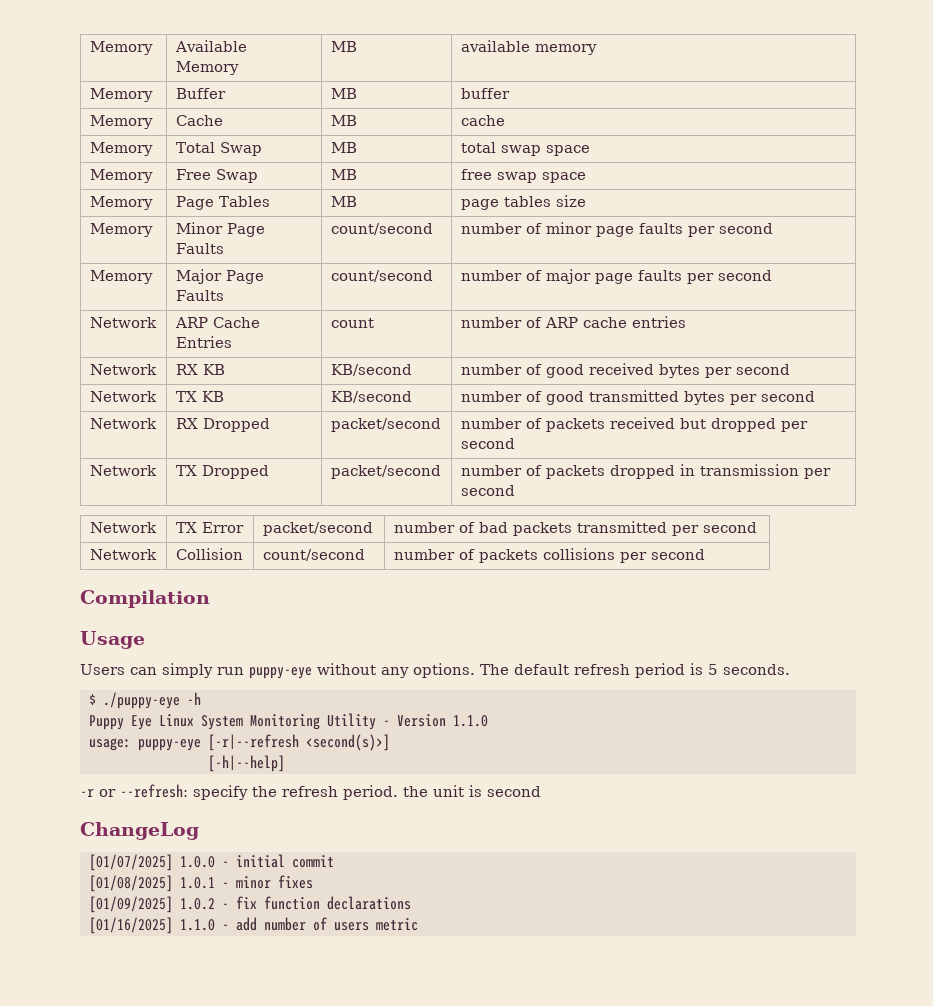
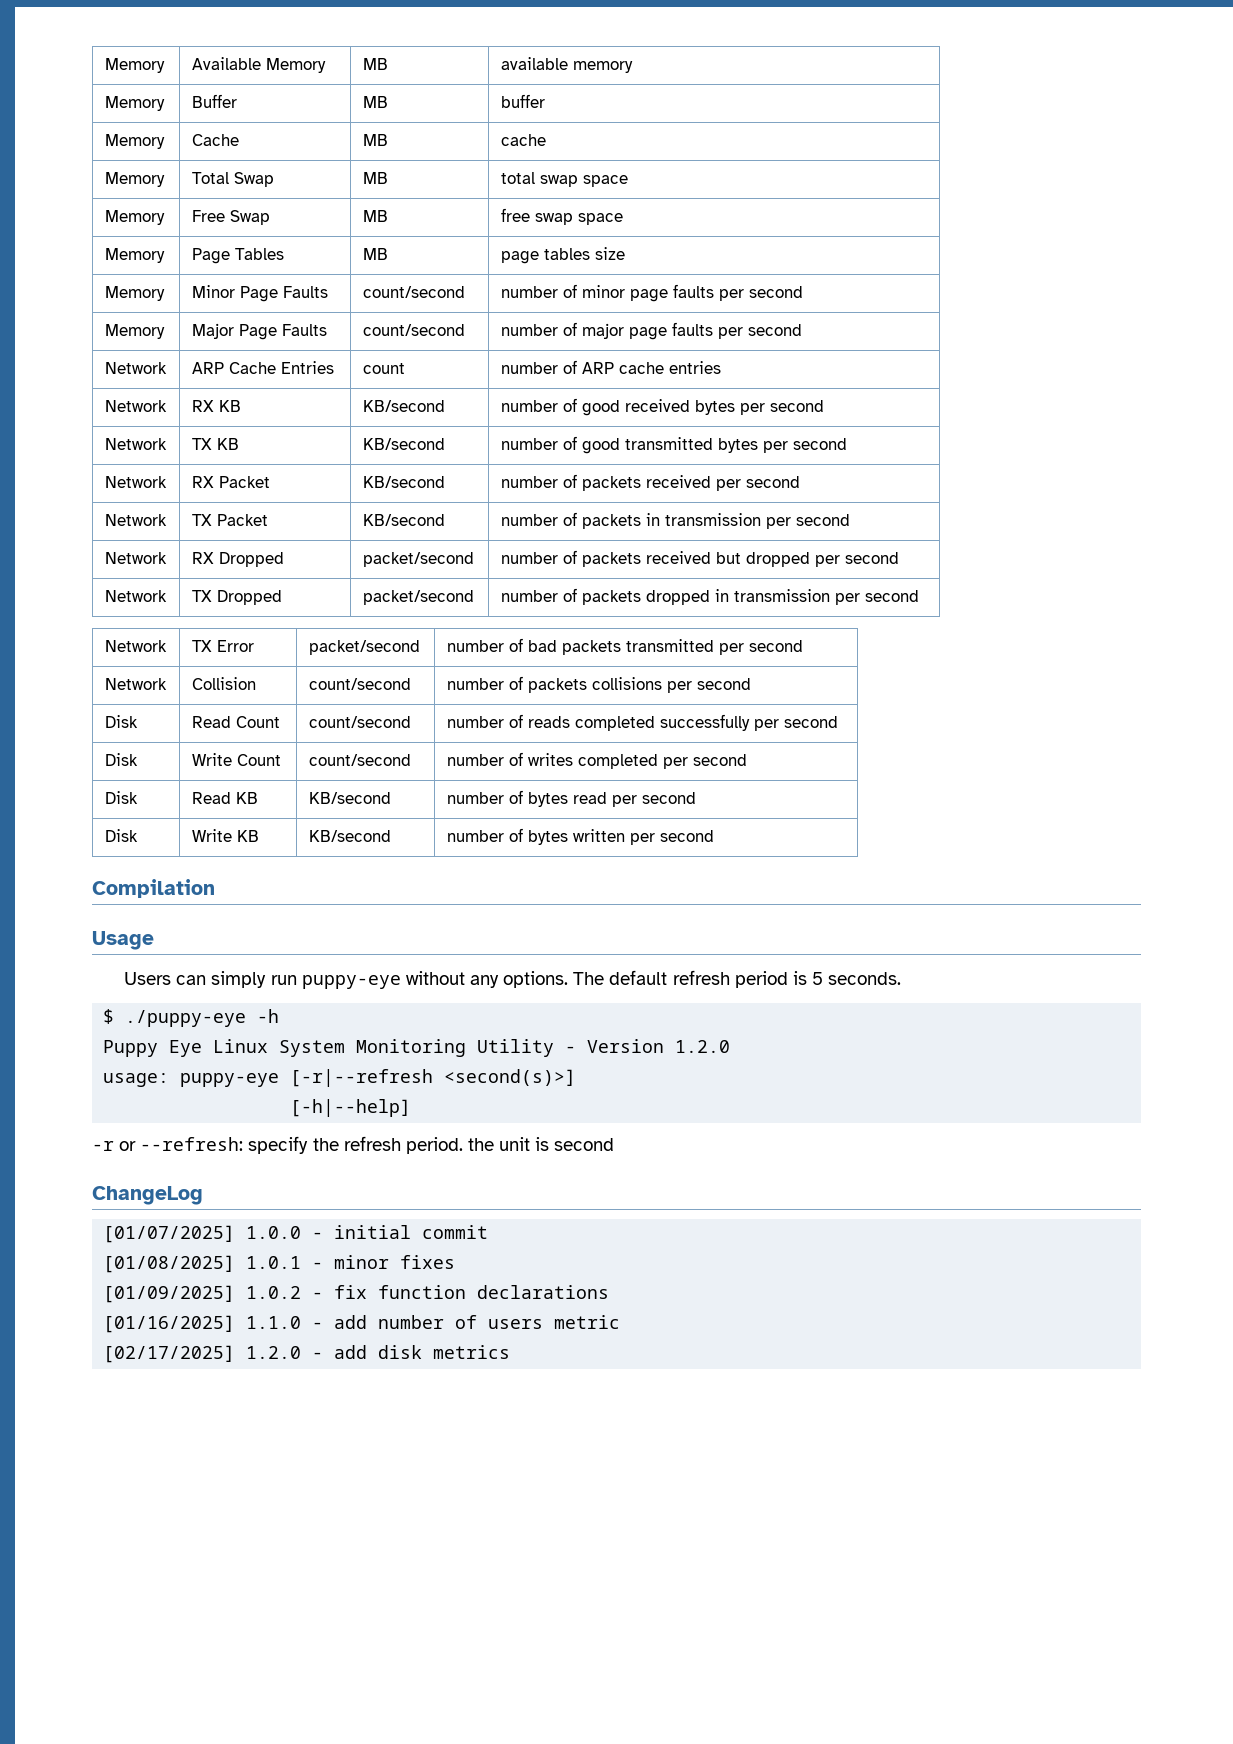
+ Network | RX Packet | KB/second | number of packets received per second
+ Network | TX Packet | KB/second | number of packets in transmission per second
+ Disk | Read Count | count/second | number of reads completed successfully per second
+ Disk | Write Count | count/second | number of writes completed per second
+ Disk | Read KB | KB/second | number of bytes read per second
+ Disk | Write KB | KB/second | number of bytes written per second
- Puppy Eye Linux System Monitoring Utility - Version 1.1.0
+ Puppy Eye Linux System Monitoring Utility - Version 1.2.0
+ [02/17/2025] 1.2.0 - add disk metrics

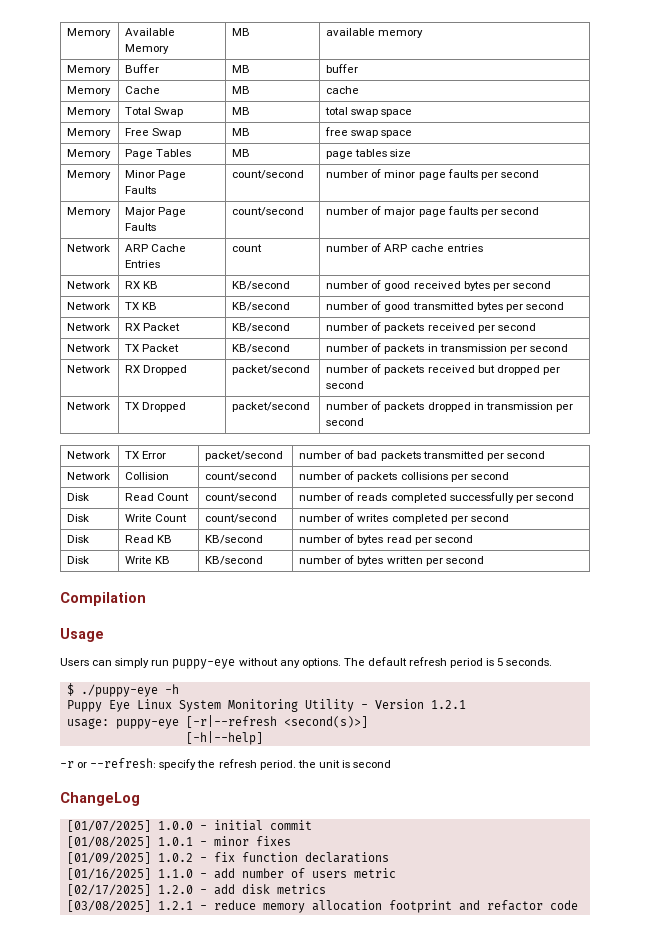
- Puppy Eye Linux System Monitoring Utility - Version 1.2.0
+ Puppy Eye Linux System Monitoring Utility - Version 1.2.1
+ [03/08/2025] 1.2.1 - reduce memory allocation footprint and refactor code

